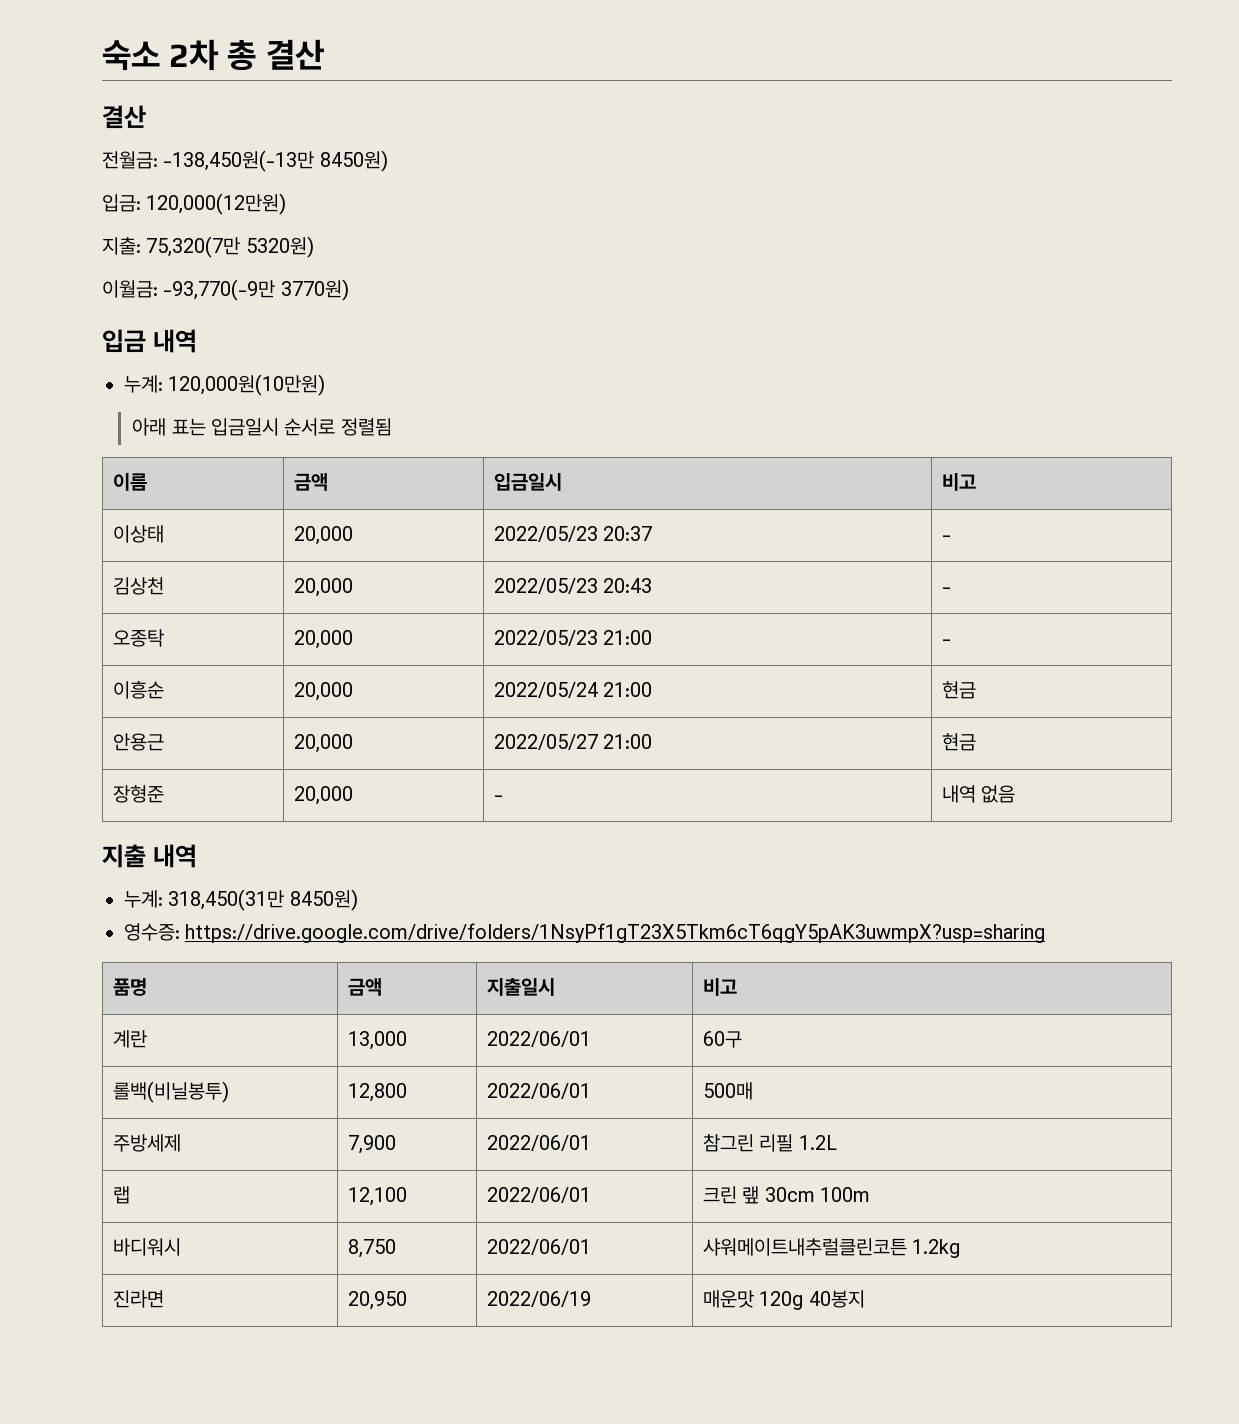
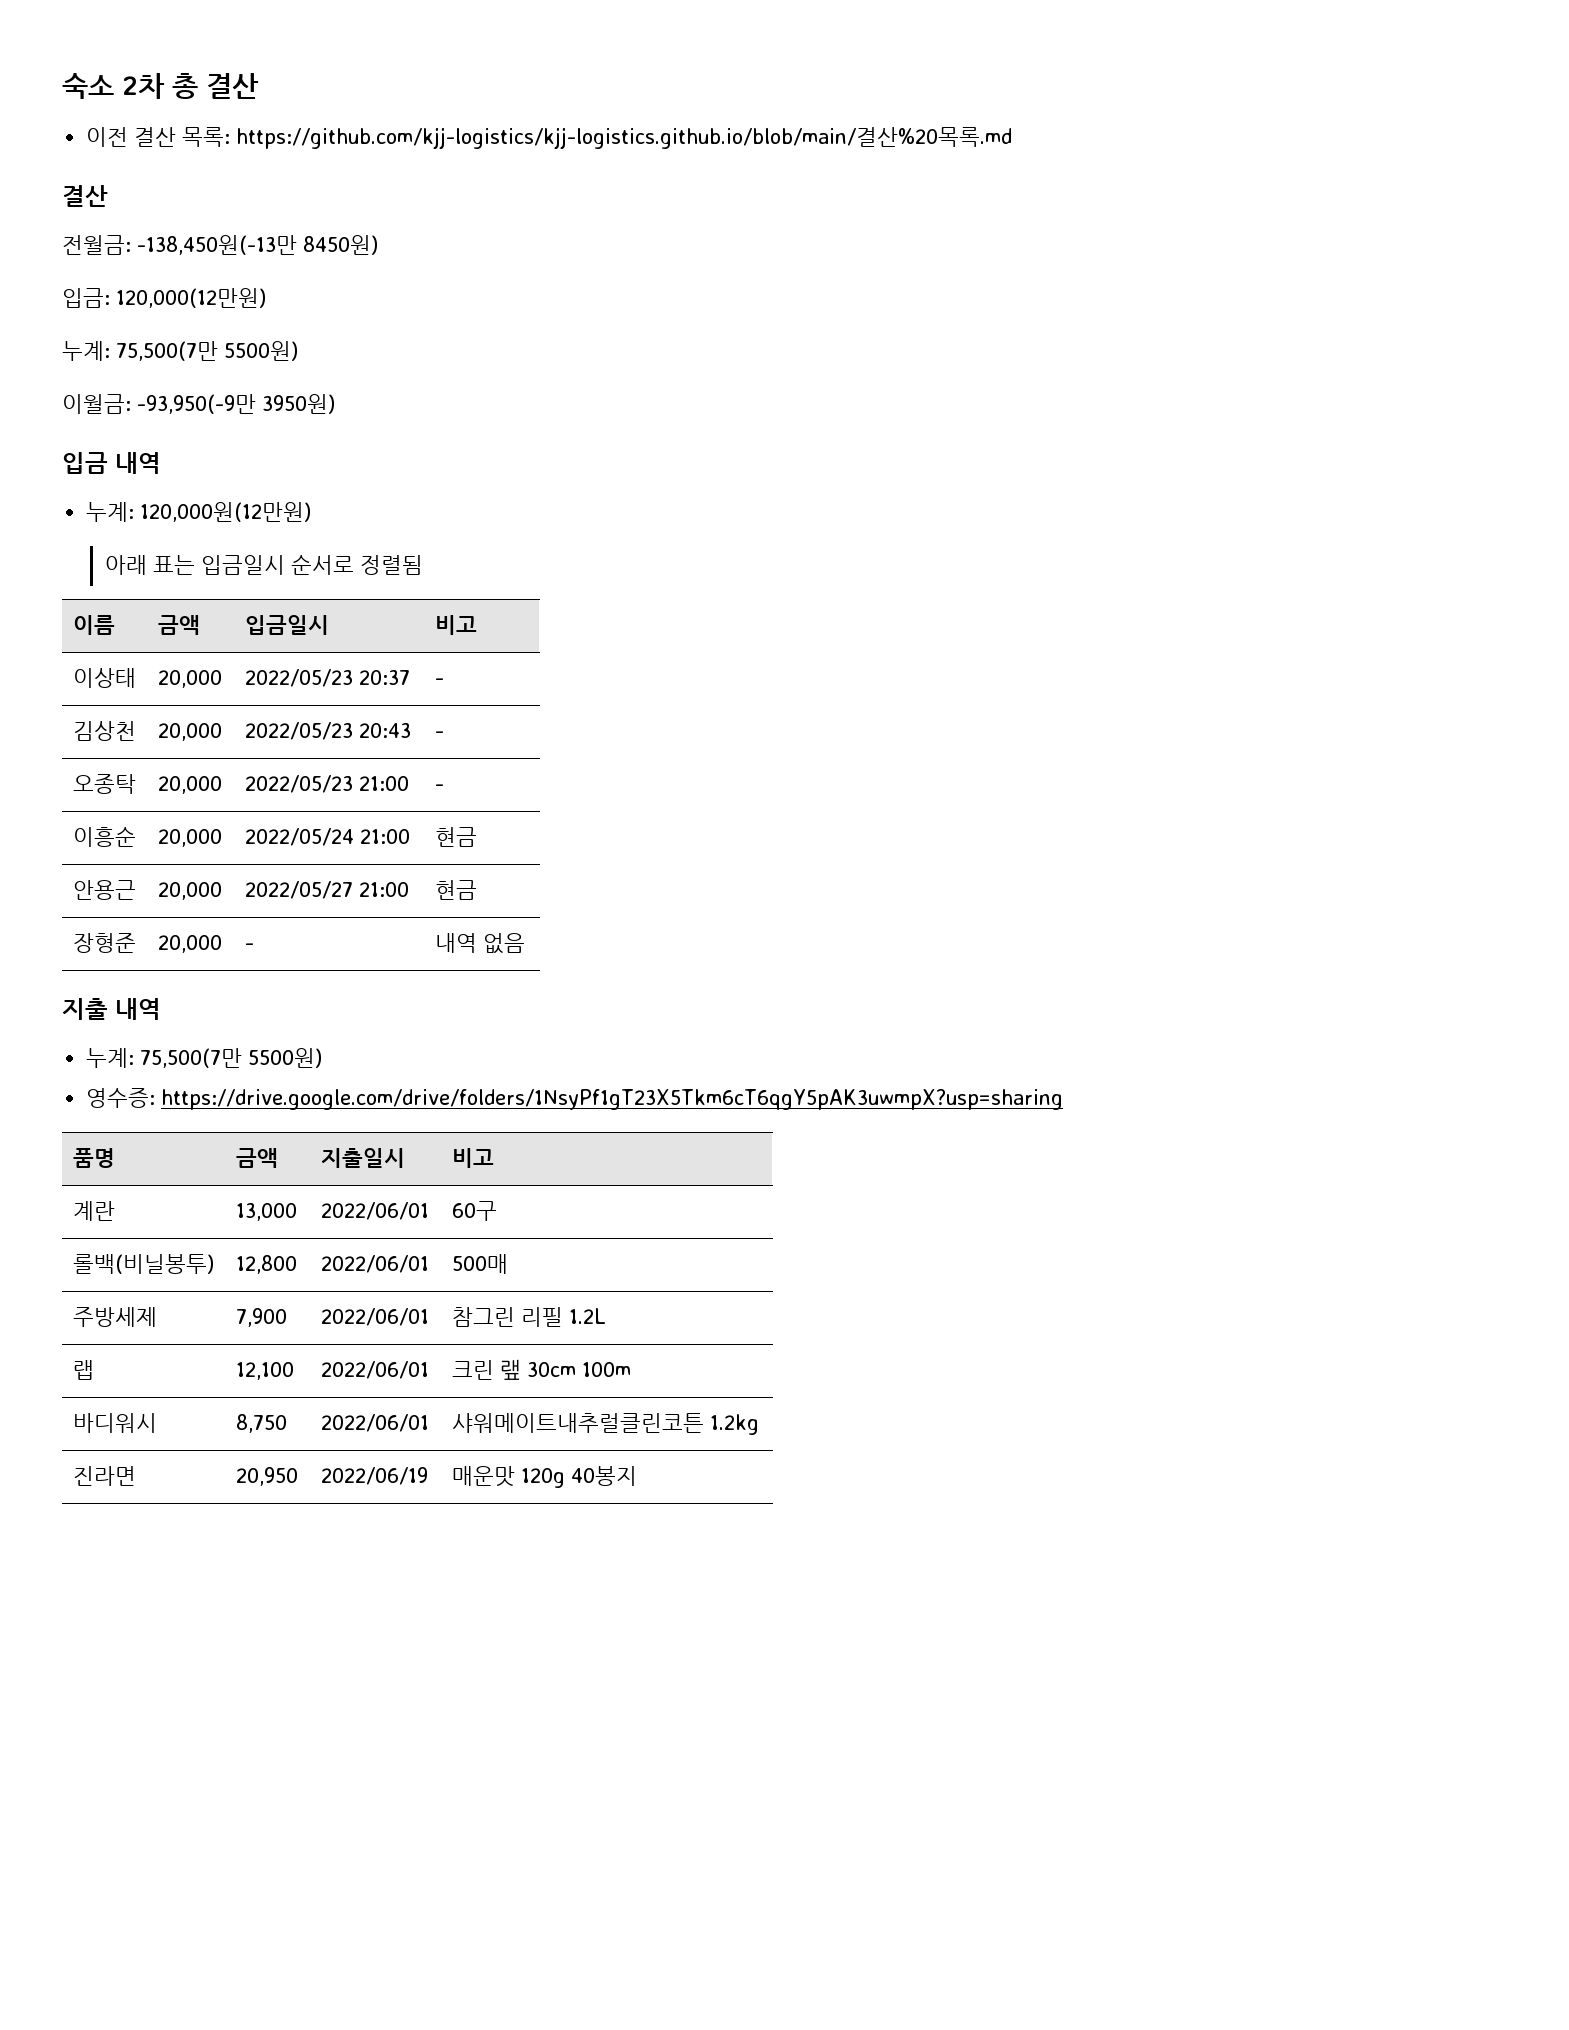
+ 이전 결산 목록: https://github.com/kjj-logistics/kjj-logistics.github.io/blob/main/결산%20목록.md
  입금: 120,000(12만원)
- 지출: 75,320(7만 5320원)
+ 누계: 75,500(7만 5500원)
- 이월금: -93,770(-9만 3770원)
+ 이월금: -93,950(-9만 3950원)
- 누계: 120,000원(10만원)
+ 누계: 120,000원(12만원)
  지출 내역
- 누계: 318,450(31만 8450원)
+ 누계: 75,500(7만 5500원)

